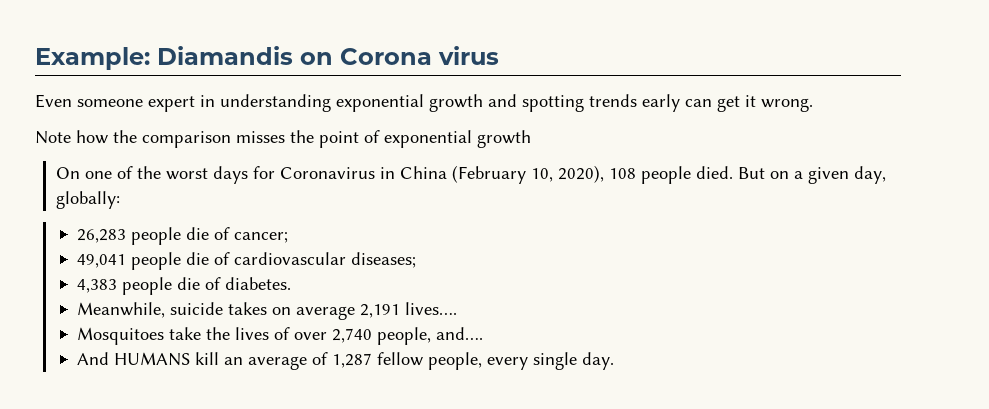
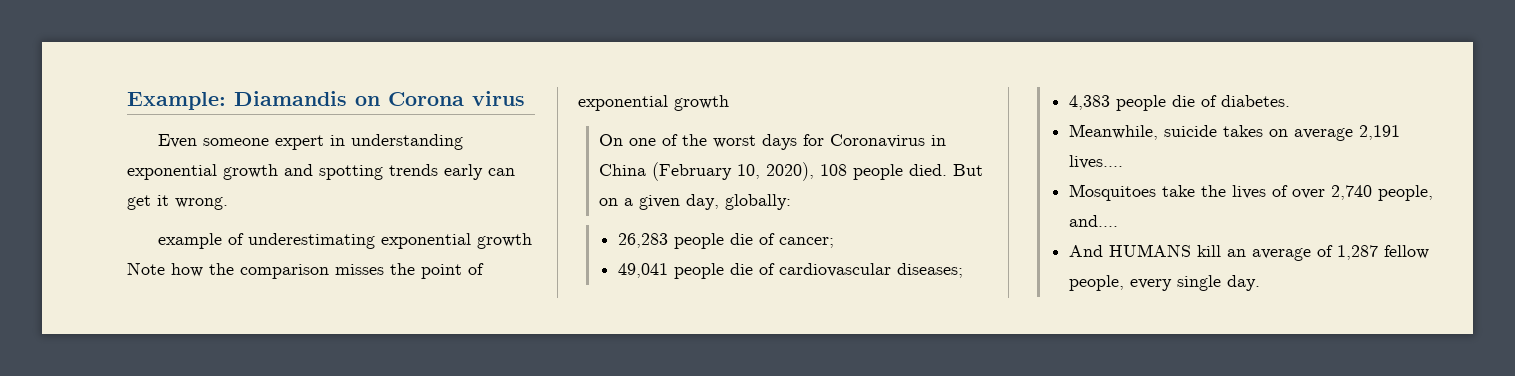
- Note how the comparison misses the point of exponential growth
+ example of underestimating exponential growth Note how the comparison misses the point of exponential growth

